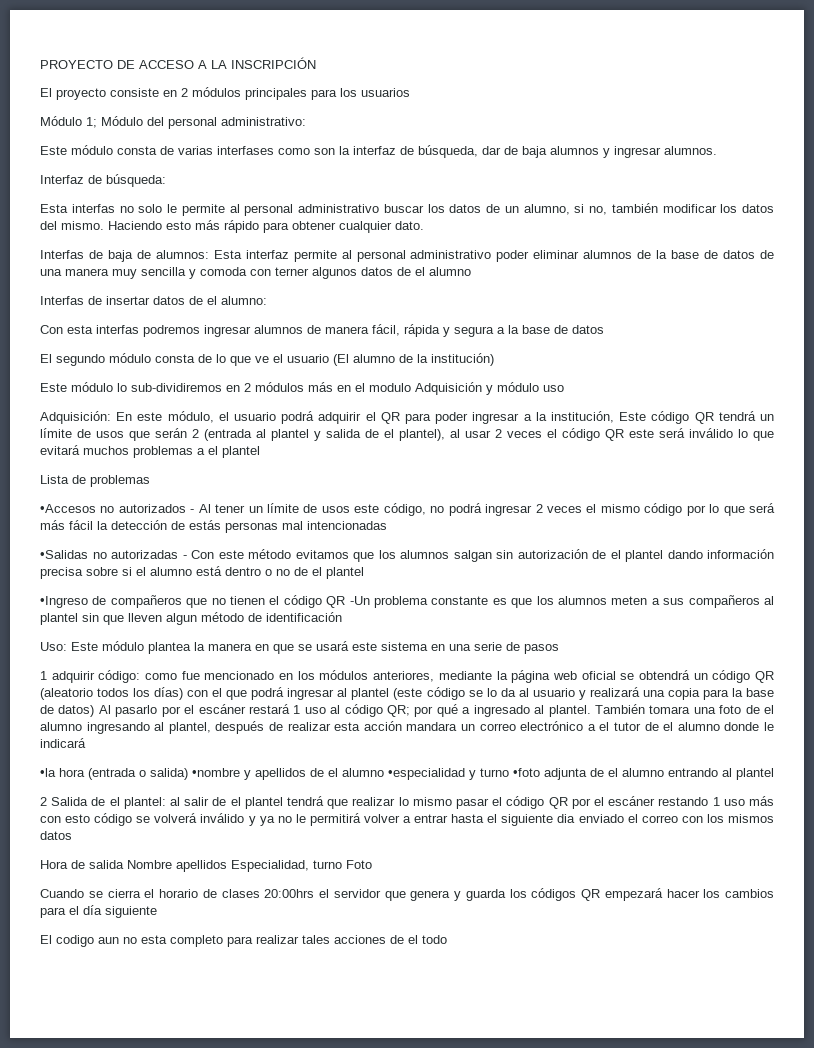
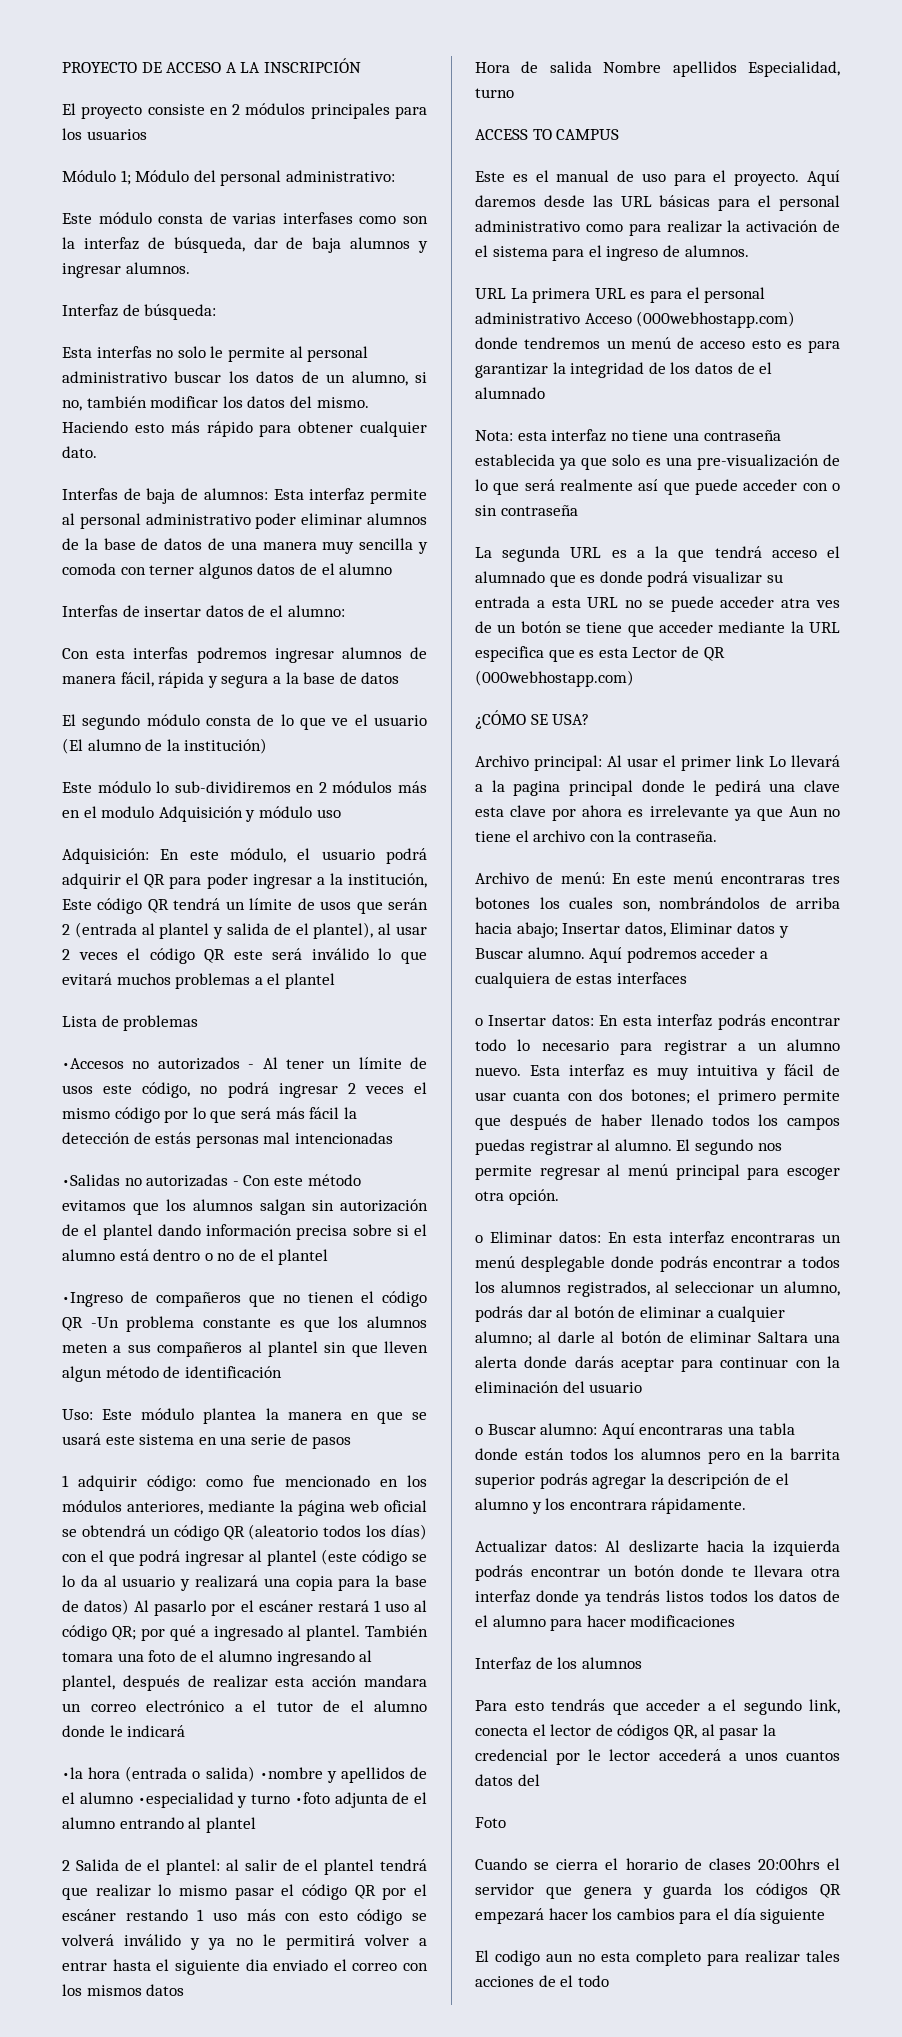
- Hora de salida Nombre apellidos Especialidad, turno Foto
+ Hora de salida Nombre apellidos Especialidad, turno
+ ACCESS TO CAMPUS
+ Este es el manual de uso para el proyecto. Aquí daremos desde las URL básicas para el personal administrativo como para realizar la activación de el sistema para el ingreso de alumnos.
+ URL La primera URL es para el personal administrativo Acceso (000webhostapp.com) donde tendremos un menú de acceso esto es para garantizar la integridad de los datos de el alumnado
+ Nota: esta interfaz no tiene una contraseña establecida ya que solo es una pre-visualización de lo que será realmente así que puede acceder con o sin contraseña
+ La segunda URL es a la que tendrá acceso el alumnado que es donde podrá visualizar su entrada a esta URL no se puede acceder atra ves de un botón se tiene que acceder mediante la URL especifica que es esta Lector de QR (000webhostapp.com)
+ ¿CÓMO SE USA?
+ Archivo principal: Al usar el primer link Lo llevará a la pagina principal donde le pedirá una clave esta clave por ahora es irrelevante ya que Aun no tiene el archivo con la contraseña.
+ Archivo de menú: En este menú encontraras tres botones los cuales son, nombrándolos de arriba hacia abajo; Insertar datos, Eliminar datos y Buscar alumno. Aquí podremos acceder a cualquiera de estas interfaces
+ o Insertar datos: En esta interfaz podrás encontrar todo lo necesario para registrar a un alumno nuevo. Esta interfaz es muy intuitiva y fácil de usar cuanta con dos botones; el primero permite que después de haber llenado todos los campos puedas registrar al alumno. El segundo nos permite regresar al menú principal para escoger otra opción.
+ o Eliminar datos: En esta interfaz encontraras un menú desplegable donde podrás encontrar a todos los alumnos registrados, al seleccionar un alumno, podrás dar al botón de eliminar a cualquier alumno; al darle al botón de eliminar Saltara una alerta donde darás aceptar para continuar con la eliminación del usuario
+ o Buscar alumno: Aquí encontraras una tabla donde están todos los alumnos pero en la barrita superior podrás agregar la descripción de el alumno y los encontrara rápidamente.
+ Actualizar datos: Al deslizarte hacia la izquierda podrás encontrar un botón donde te llevara otra interfaz donde ya tendrás listos todos los datos de el alumno para hacer modificaciones
+ Interfaz de los alumnos
+ Para esto tendrás que acceder a el segundo link, conecta el lector de códigos QR, al pasar la credencial por le lector accederá a unos cuantos datos del
+ Foto

